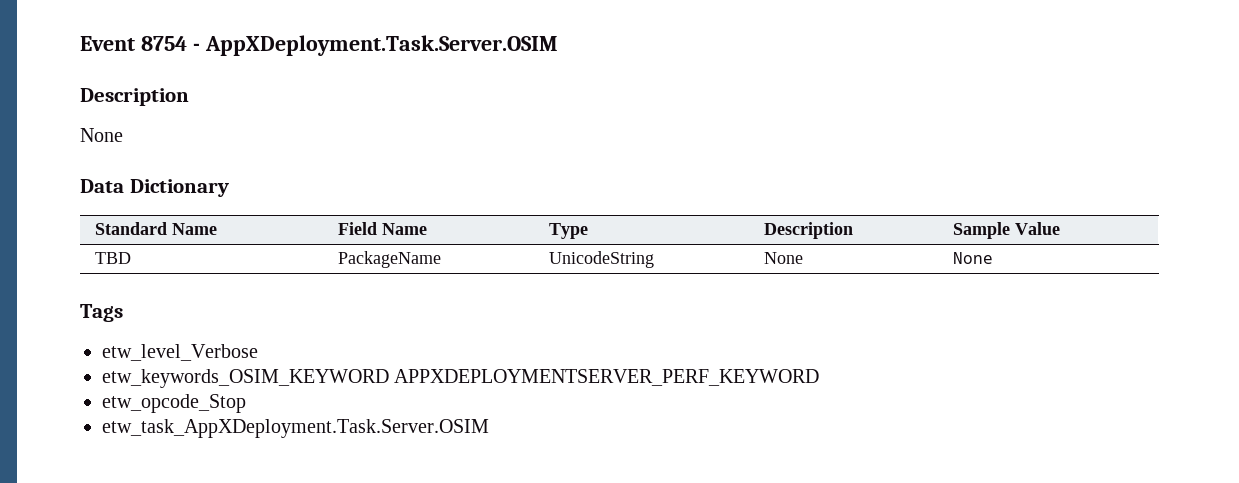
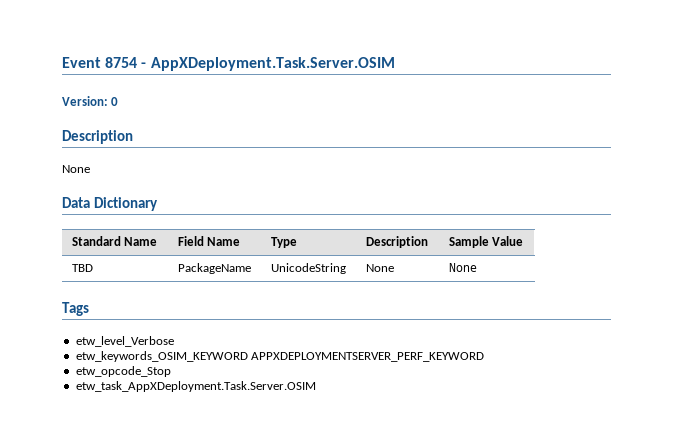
+ Version: 0

